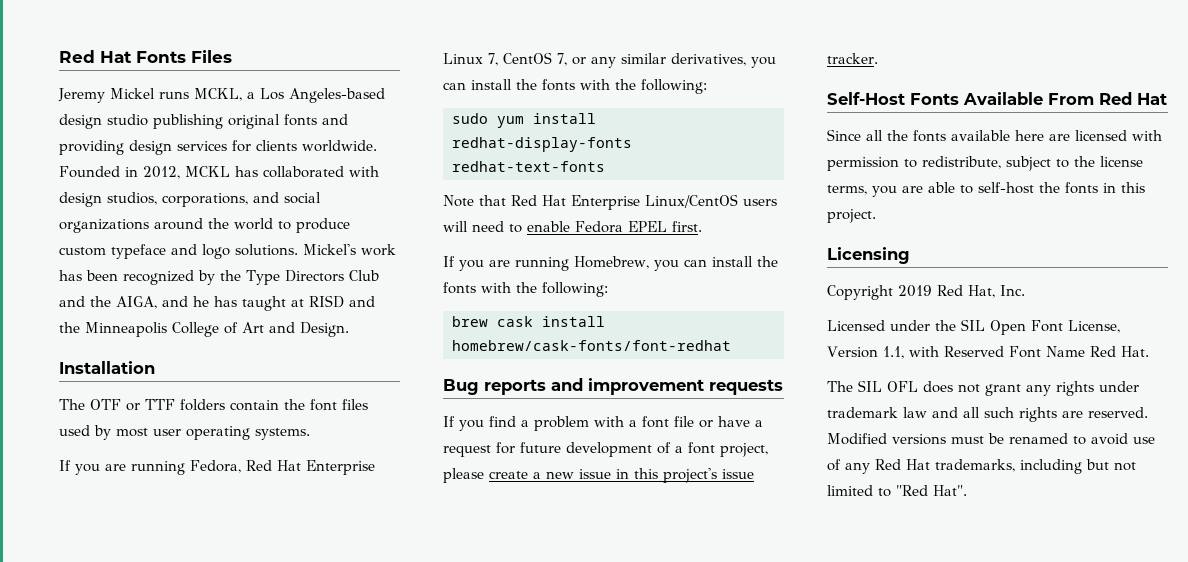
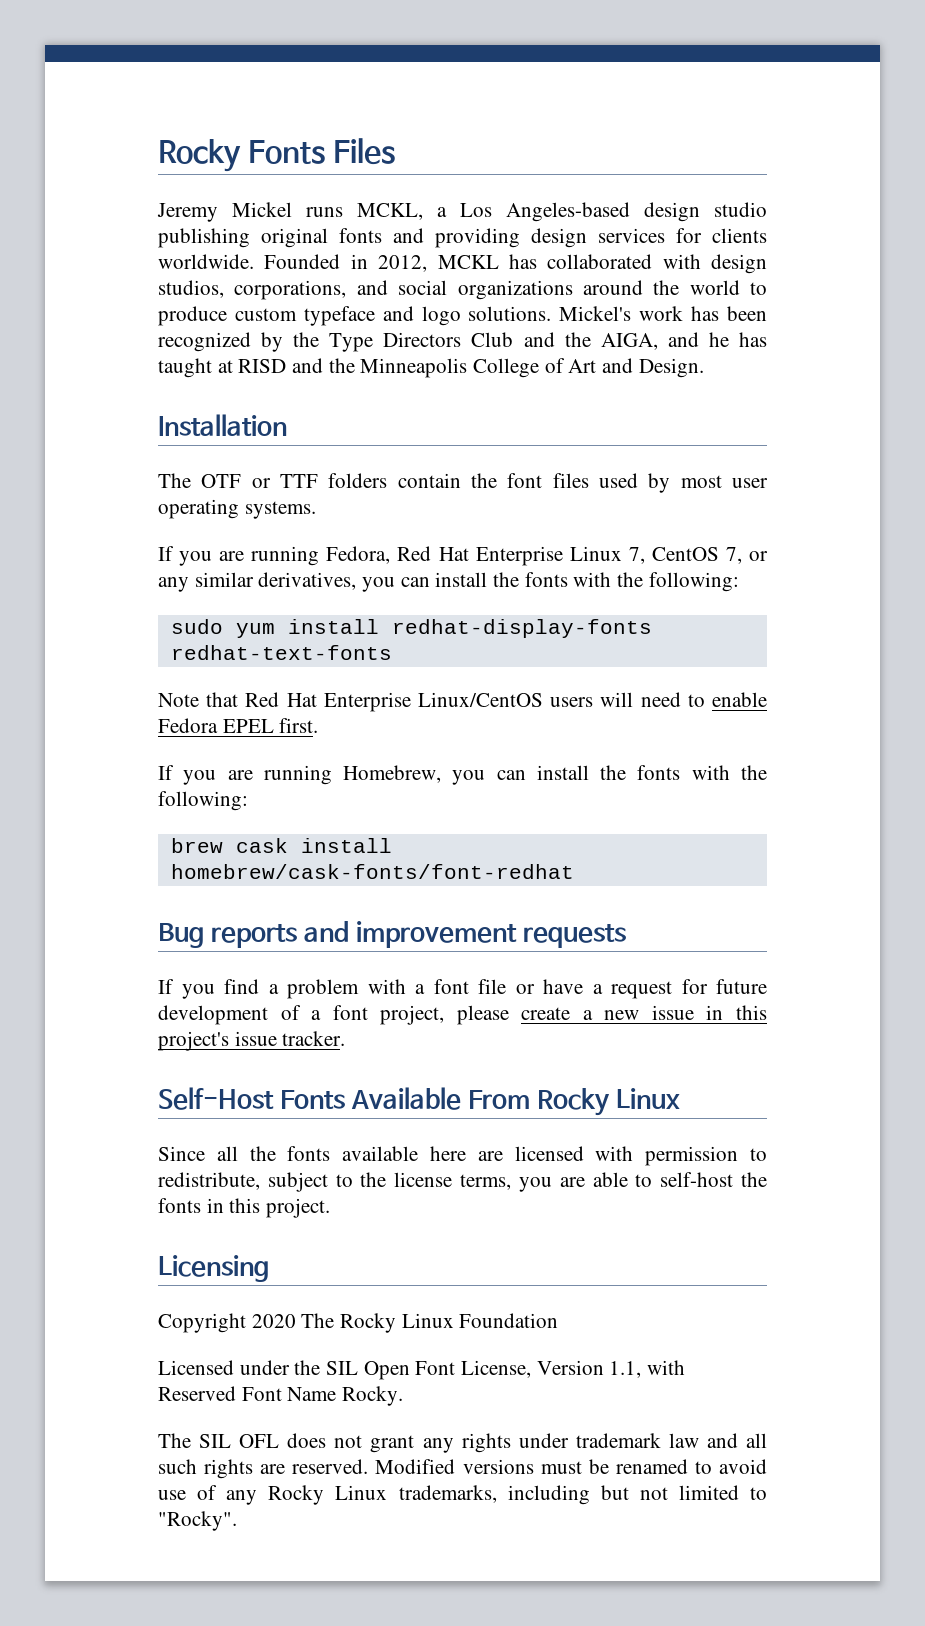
- Red Hat Fonts Files
+ Rocky Fonts Files
- Self-Host Fonts Available From Red Hat
+ Self-Host Fonts Available From Rocky Linux
- Copyright 2019 Red Hat, Inc.
+ Copyright 2020 The Rocky Linux Foundation
- Licensed under the SIL Open Font License, Version 1.1, with Reserved Font Name Red Hat.
+ Licensed under the SIL Open Font License, Version 1.1, with Reserved Font Name Rocky.
- Modified versions must be renamed to avoid use of any Red Hat trademarks, including but not limited to "Red Hat".
+ Modified versions must be renamed to avoid use of any Rocky Linux trademarks, including but not limited to "Rocky".

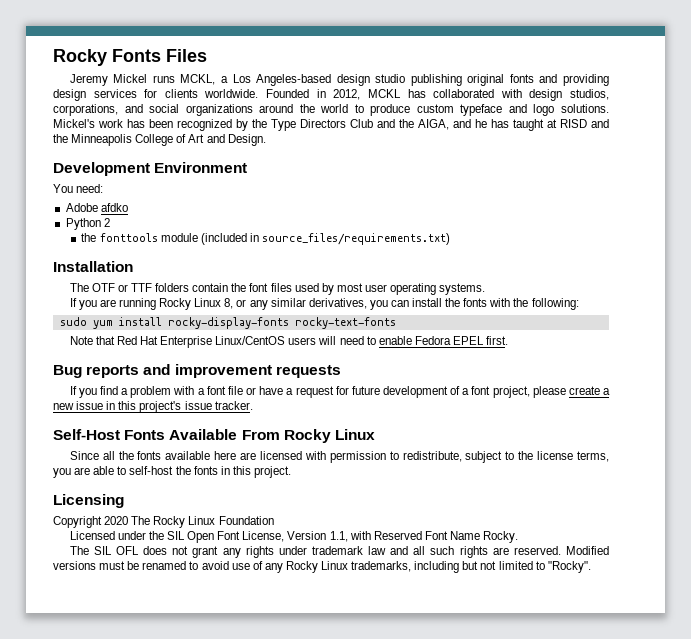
+ Development Environment
+ You need:
+ Adobe afdko
+ Python 2
+ the fonttools module (included in source_files/requirements.txt)
- If you are running Fedora, Red Hat Enterprise Linux 7, CentOS 7, or any similar derivatives, you can install the fonts with the following:
+ If you are running Rocky Linux 8, or any similar derivatives, you can install the fonts with the following:
- sudo yum install redhat-display-fonts redhat-text-fonts
+ sudo yum install rocky-display-fonts rocky-text-fonts
- If you are running Homebrew, you can install the fonts with the following:
- brew cask install homebrew/cask-fonts/font-redhat

